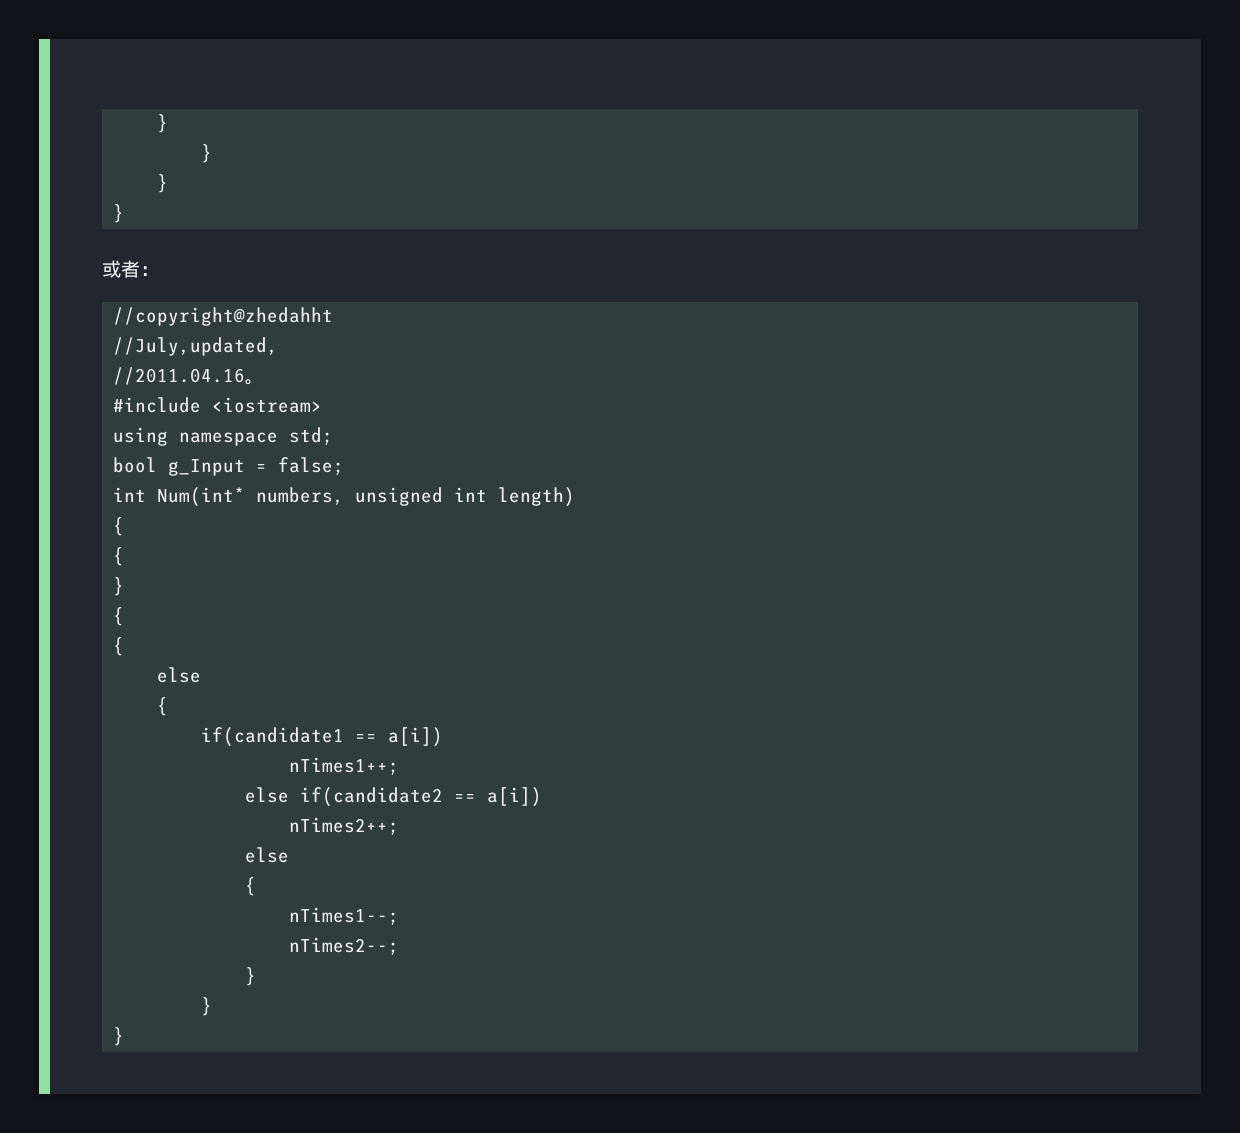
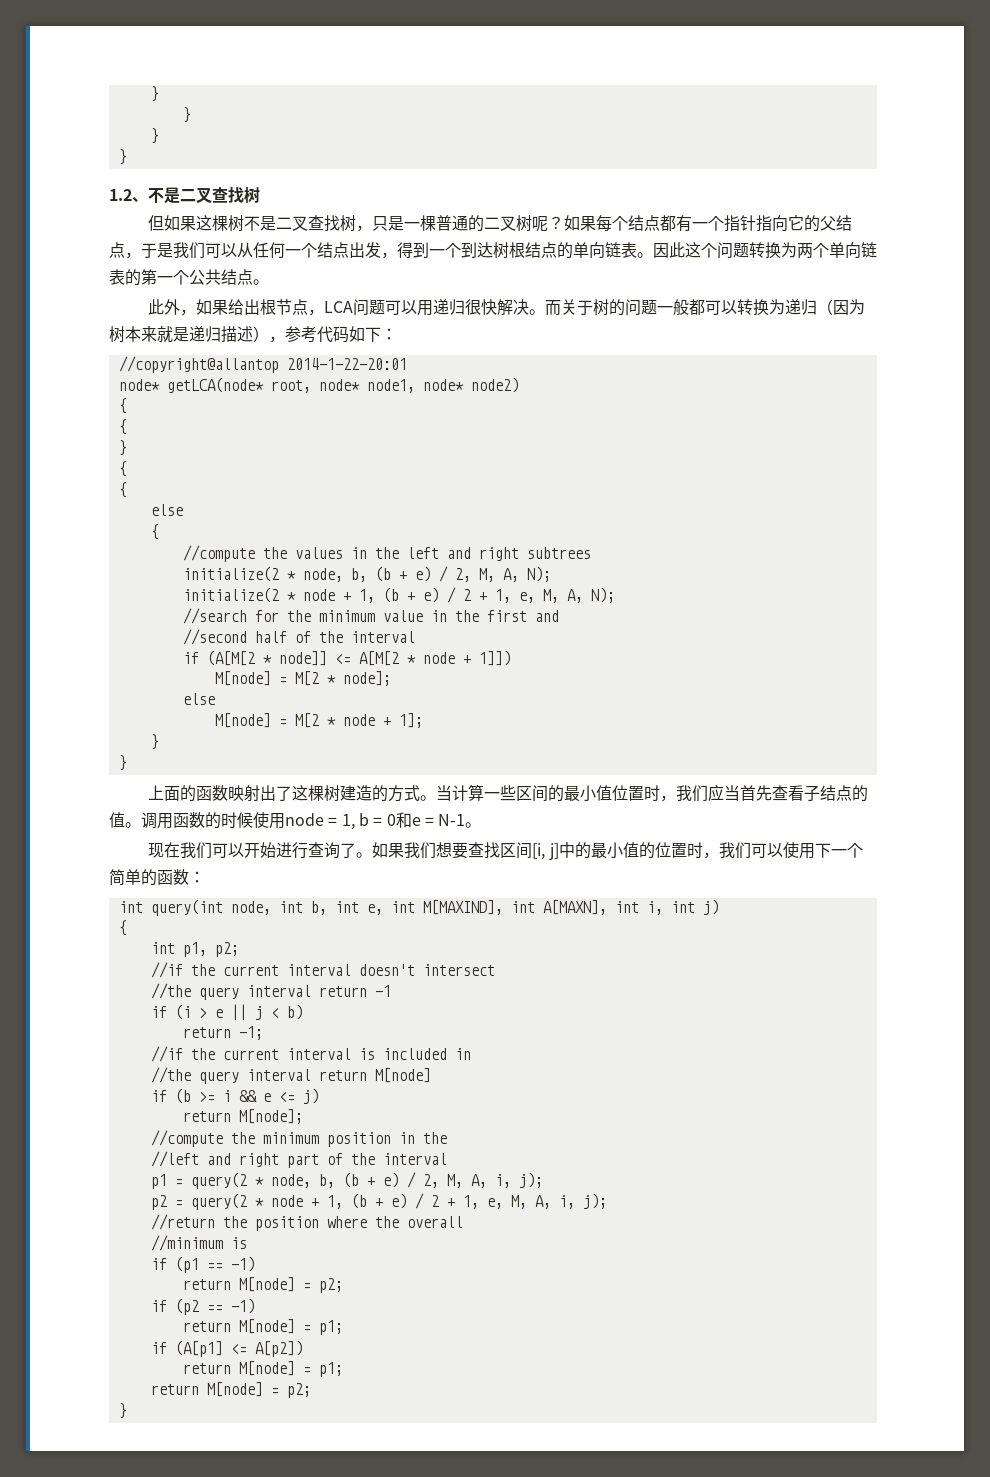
- 或者：
- //copyright@zhedahht
- //July,updated,
- //2011.04.16。
- #include <iostream>
- using namespace std;
- bool g_Input = false;
- int Num(int* numbers, unsigned int length)
+ 1.2、不是二叉查找树
+ 但如果这棵树不是二叉查找树，只是一棵普通的二叉树呢？如果每个结点都有一个指针指向它的父结点，于是我们可以从任何一个结点出发，得到一个到达树根结点的单向链表。因此这个问题转换为两个单向链表的第一个公共结点。
+ 此外，如果给出根节点，LCA问题可以用递归很快解决。而关于树的问题一般都可以转换为递归（因为树本来就是递归描述），参考代码如下：
+ //copyright@allantop 2014-1-22-20:01
+ node* getLCA(node* root, node* node1, node* node2)
- if(candidate1 == a[i])
- nTimes1++;
- else if(candidate2 == a[i])
- nTimes2++;
+ //compute the values in the left and right subtrees
+ initialize(2 * node, b, (b + e) / 2, M, A, N);
+ initialize(2 * node + 1, (b + e) / 2 + 1, e, M, A, N);
+ //search for the minimum value in the first and
+ //second half of the interval
+ if (A[M[2 * node]] <= A[M[2 * node + 1]])
+ M[node] = M[2 * node];
  else
- {
- nTimes1--;
- nTimes2--;
+ M[node] = M[2 * node + 1];
  }
  }
+ 上面的函数映射出了这棵树建造的方式。当计算一些区间的最小值位置时，我们应当首先查看子结点的值。调用函数的时候使用node = 1, b = 0和e = N-1。
+ 现在我们可以开始进行查询了。如果我们想要查找区间[i, j]中的最小值的位置时，我们可以使用下一个简单的函数：
+ int query(int node, int b, int e, int M[MAXIND], int A[MAXN], int i, int j)
+ {
+ int p1, p2;
+ //if the current interval doesn't intersect
+ //the query interval return -1
+ if (i > e || j < b)
+ return -1;
+ //if the current interval is included in
+ //the query interval return M[node]
+ if (b >= i && e <= j)
+ return M[node];
+ //compute the minimum position in the
+ //left and right part of the interval
+ p1 = query(2 * node, b, (b + e) / 2, M, A, i, j);
+ p2 = query(2 * node + 1, (b + e) / 2 + 1, e, M, A, i, j);
+ //return the position where the overall
+ //minimum is
+ if (p1 == -1)
+ return M[node] = p2;
+ if (p2 == -1)
+ return M[node] = p1;
+ if (A[p1] <= A[p2])
+ return M[node] = p1;
+ return M[node] = p2;

